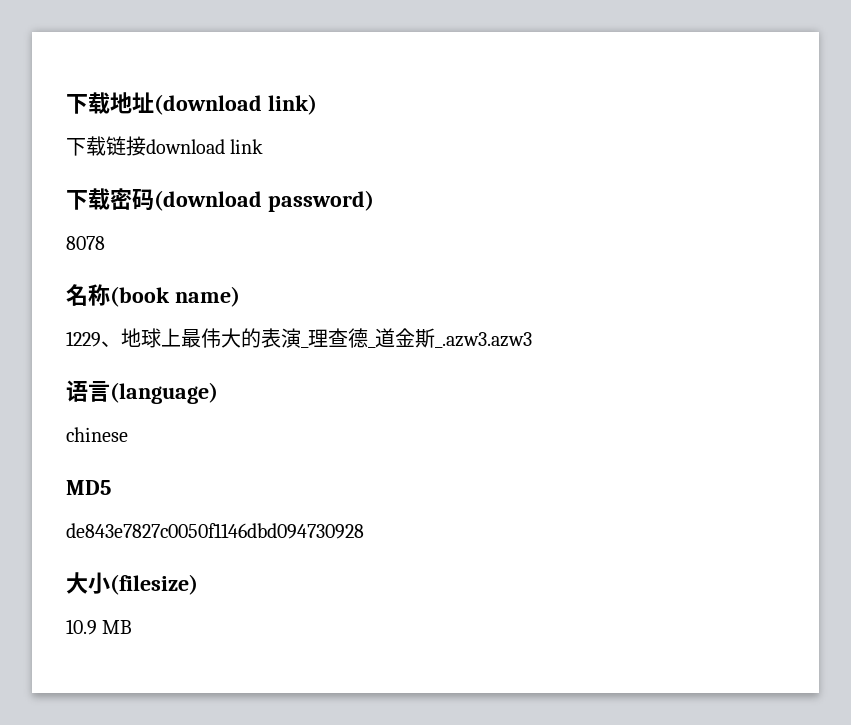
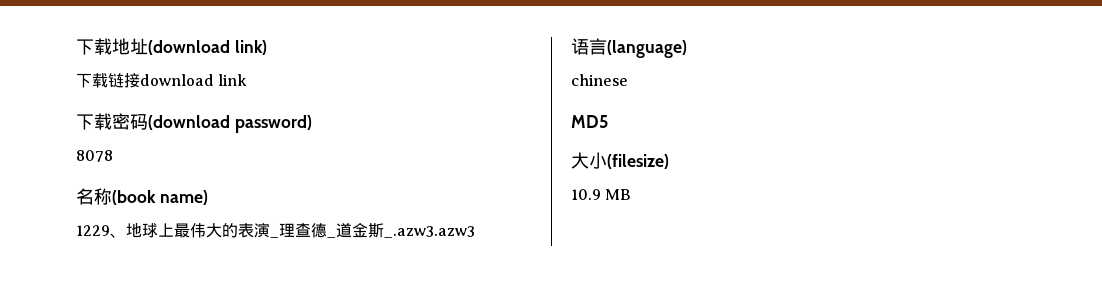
- de843e7827c0050f1146dbd094730928

